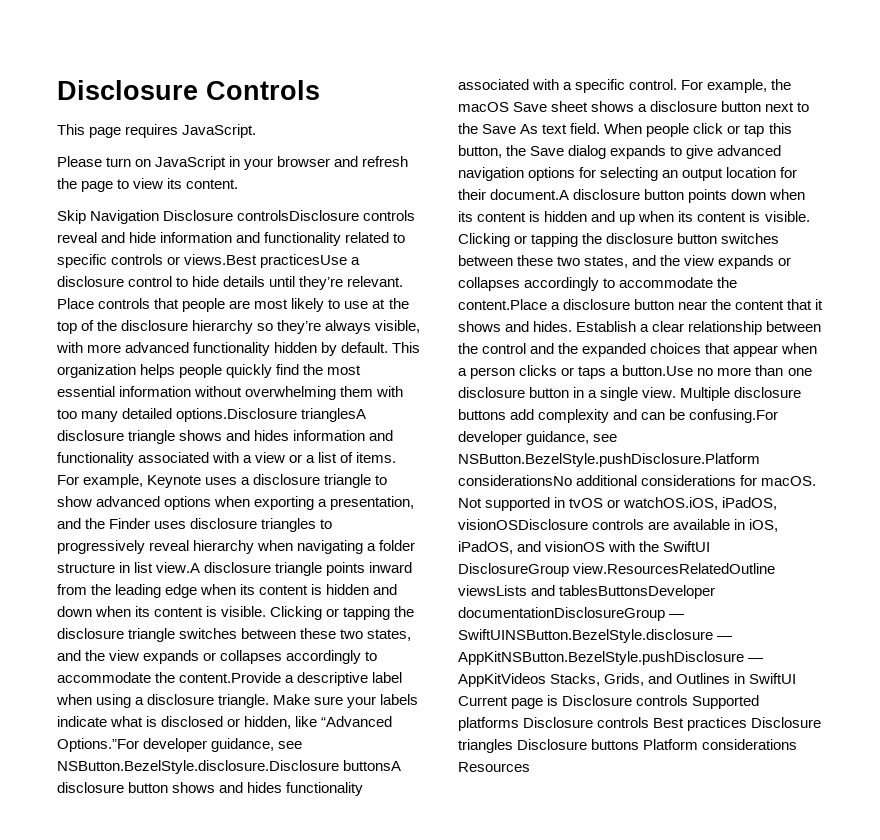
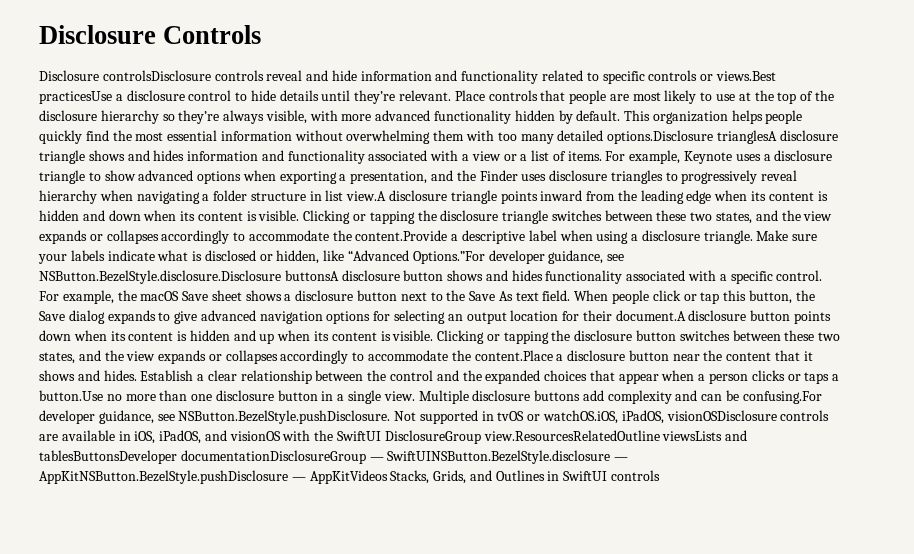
- This page requires JavaScript.
- Please turn on JavaScript in your browser and refresh the page to view its content.
- Skip Navigation Disclosure controlsDisclosure controls reveal and hide information and functionality related to specific controls or views.Best practicesUse a disclosure control to hide details until they’re relevant.
+ Disclosure controlsDisclosure controls reveal and hide information and functionality related to specific controls or views.Best practicesUse a disclosure control to hide details until they’re relevant.
- Multiple disclosure buttons add complexity and can be confusing.For developer guidance, see NSButton.BezelStyle.pushDisclosure.Platform considerationsNo additional considerations for macOS. Not supported in tvOS or watchOS.iOS, iPadOS, visionOSDisclosure controls are available in iOS, iPadOS, and visionOS with the SwiftUI DisclosureGroup view.ResourcesRelatedOutline viewsLists and tablesButtonsDeveloper documentationDisclosureGroup — SwiftUINSButton.BezelStyle.disclosure — AppKitNSButton.BezelStyle.pushDisclosure — AppKitVideos Stacks, Grids, and Outlines in SwiftUI Current page is Disclosure controls Supported platforms Disclosure controls Best practices Disclosure triangles Disclosure buttons Platform considerations Resources
+ Multiple disclosure buttons add complexity and can be confusing.For developer guidance, see NSButton.BezelStyle.pushDisclosure. Not supported in tvOS or watchOS.iOS, iPadOS, visionOSDisclosure controls are available in iOS, iPadOS, and visionOS with the SwiftUI DisclosureGroup view.ResourcesRelatedOutline viewsLists and tablesButtonsDeveloper documentationDisclosureGroup — SwiftUINSButton.BezelStyle.disclosure — AppKitNSButton.BezelStyle.pushDisclosure — AppKitVideos Stacks, Grids, and Outlines in SwiftUI controls

